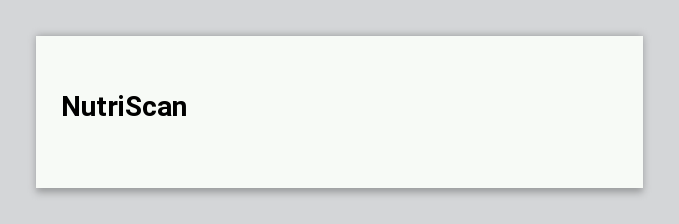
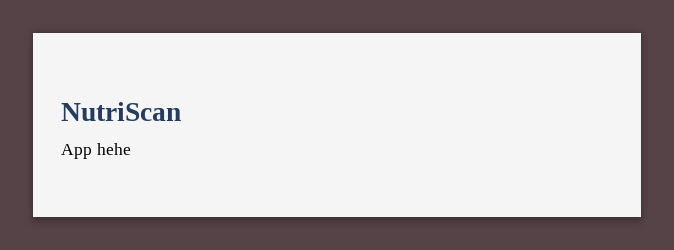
+ App hehe

